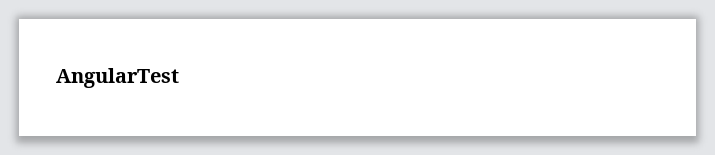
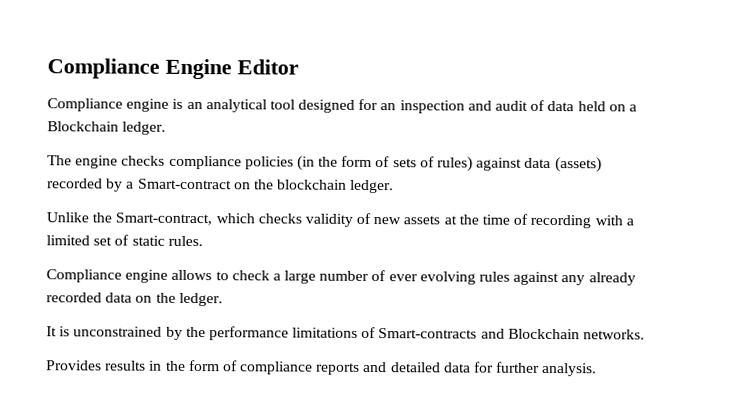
- AngularTest
+ Compliance Engine Editor
+ Compliance engine is an analytical tool designed for an inspection and audit of data held on a Blockchain ledger.
+ The engine checks compliance policies (in the form of sets of rules) against data (assets) recorded by a Smart-contract on the blockchain ledger.
+ Unlike the Smart-contract, which checks validity of new assets at the time of recording with a limited set of static rules.
+ Compliance engine allows to check a large number of ever evolving rules against any already recorded data on the ledger.
+ It is unconstrained by the performance limitations of Smart-contracts and Blockchain networks.
+ Provides results in the form of compliance reports and detailed data for further analysis.

